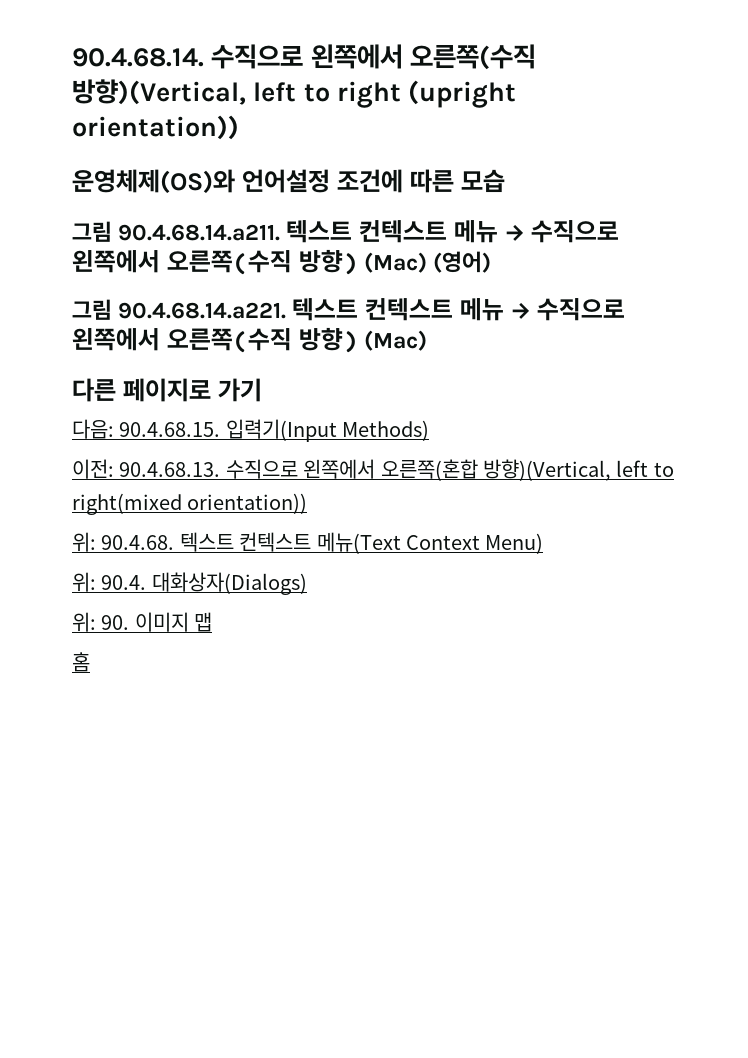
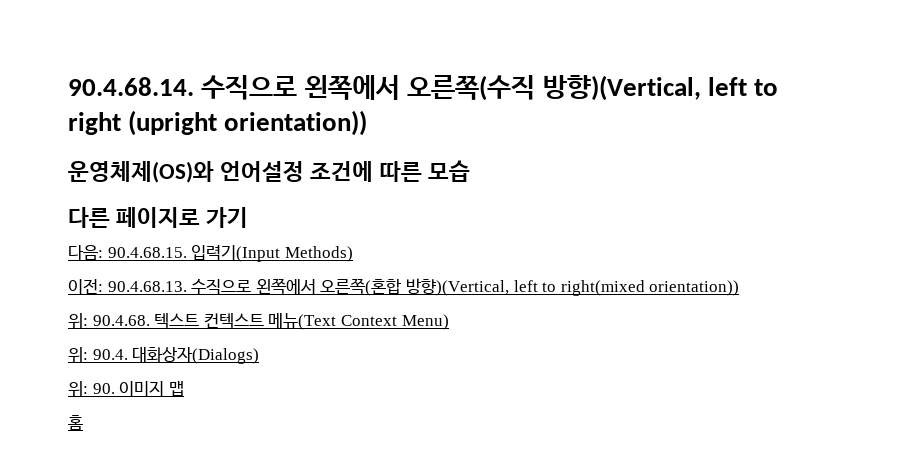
- 그림 90.4.68.14.a211. 텍스트 컨텍스트 메뉴 → 수직으로 왼쪽에서 오른쪽(수직 방향) (Mac) (영어)
- 그림 90.4.68.14.a221. 텍스트 컨텍스트 메뉴 → 수직으로 왼쪽에서 오른쪽(수직 방향) (Mac)

